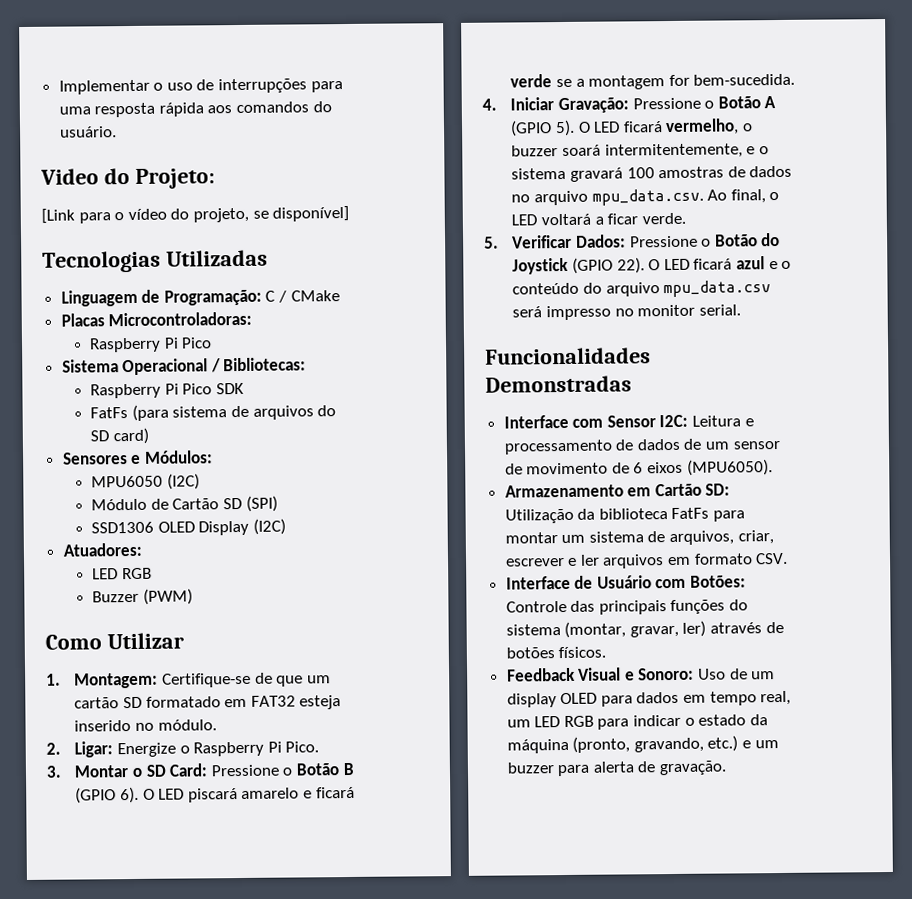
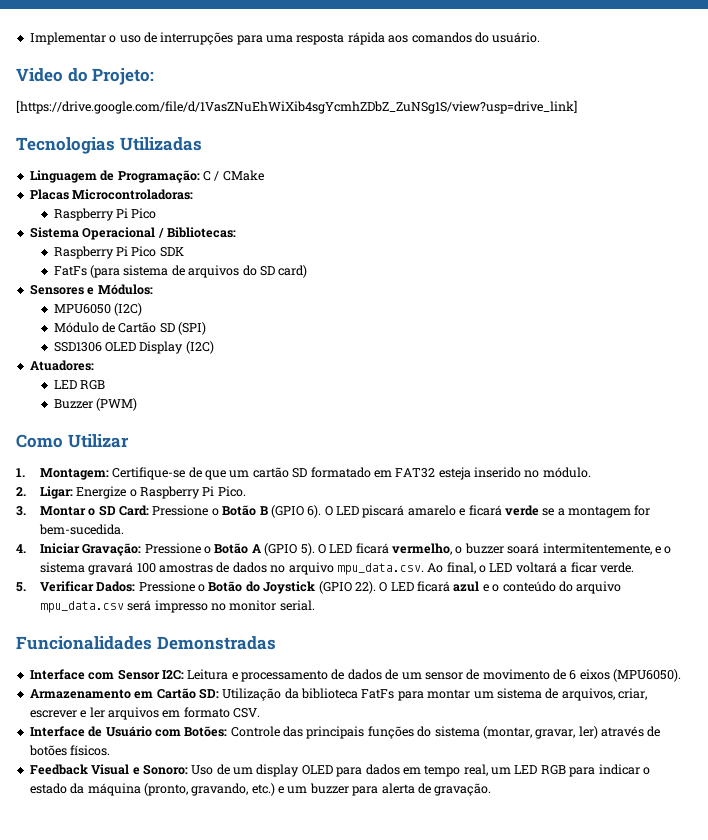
- [Link para o vídeo do projeto, se disponível]
+ [https://drive.google.com/file/d/1VasZNuEhWiXib4sgYcmhZDbZ_ZuNSg1S/view?usp=drive_link]

